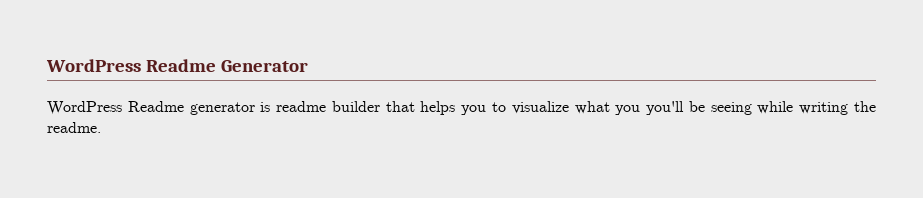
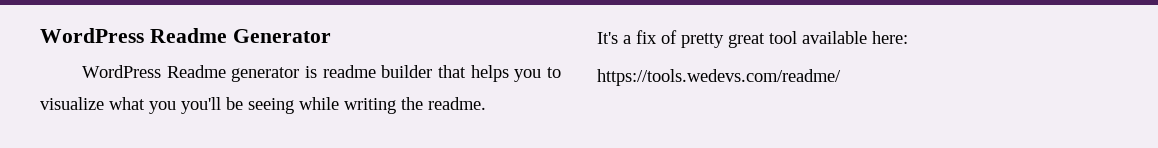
+ It's a fix of pretty great tool available here:
+ https://tools.wedevs.com/readme/

